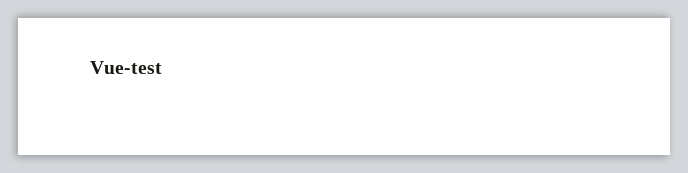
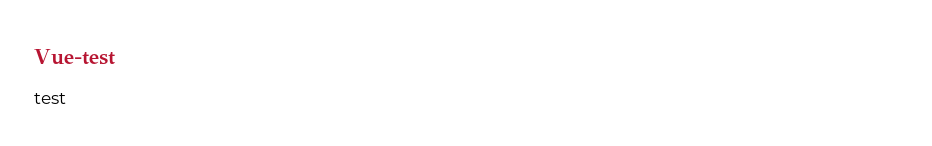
+ test

